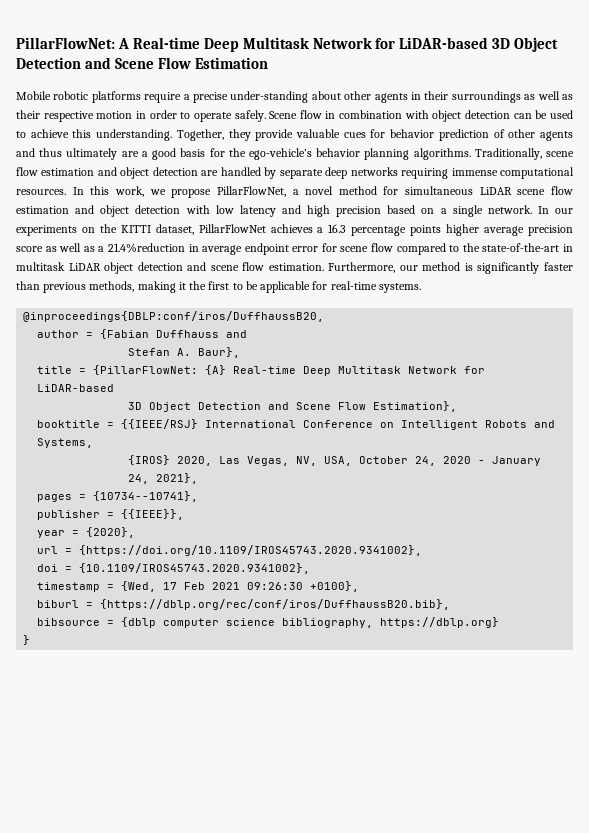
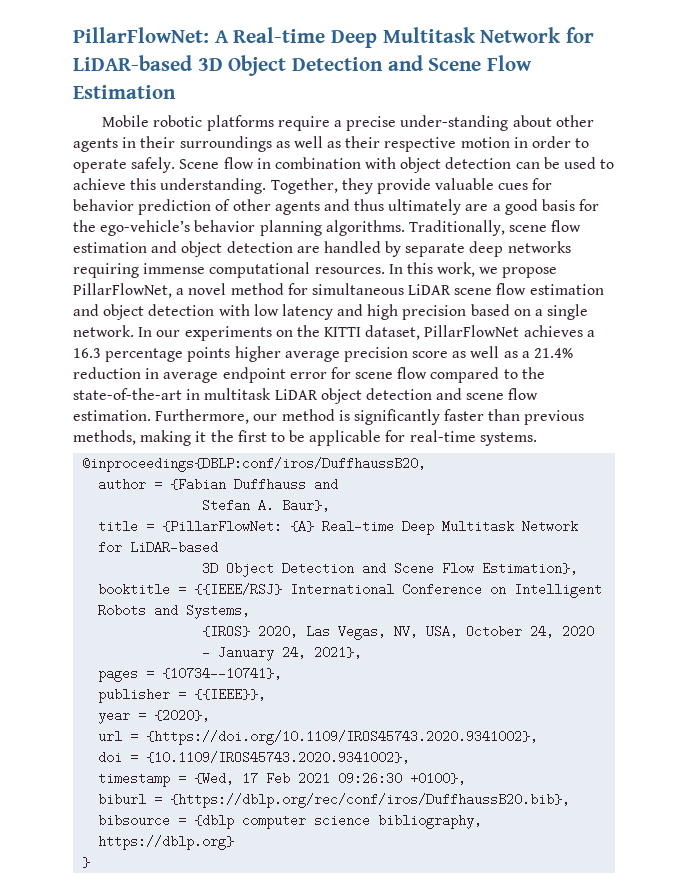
- In our experiments on the KITTI dataset, PillarFlowNet achieves a 16.3 percentage points higher average precision score as well as a 21.4%reduction in average endpoint error for scene flow compared to the state-of-the-art in multitask LiDAR object detection and scene flow estimation.
+ In our experiments on the KITTI dataset, PillarFlowNet achieves a 16.3 percentage points higher average precision score as well as a 21.4% reduction in average endpoint error for scene flow compared to the state-of-the-art in multitask LiDAR object detection and scene flow estimation.

